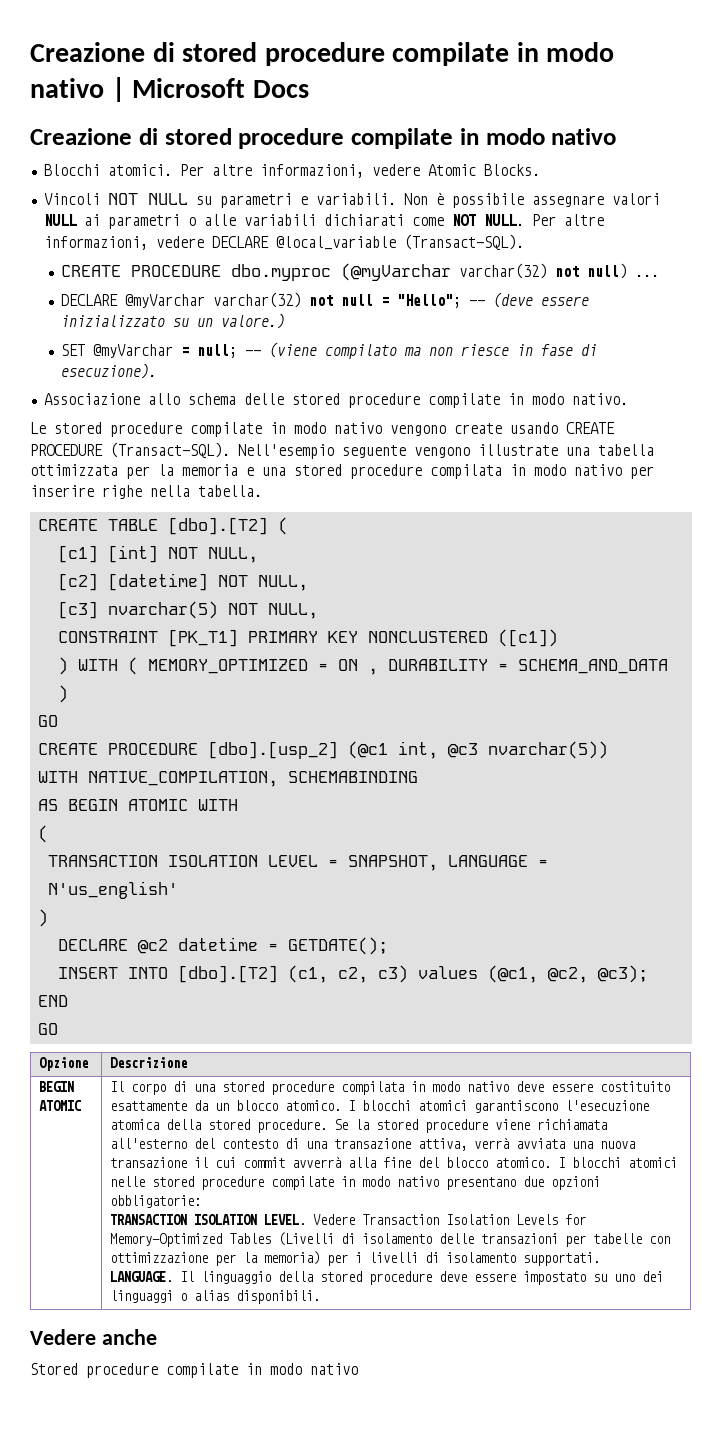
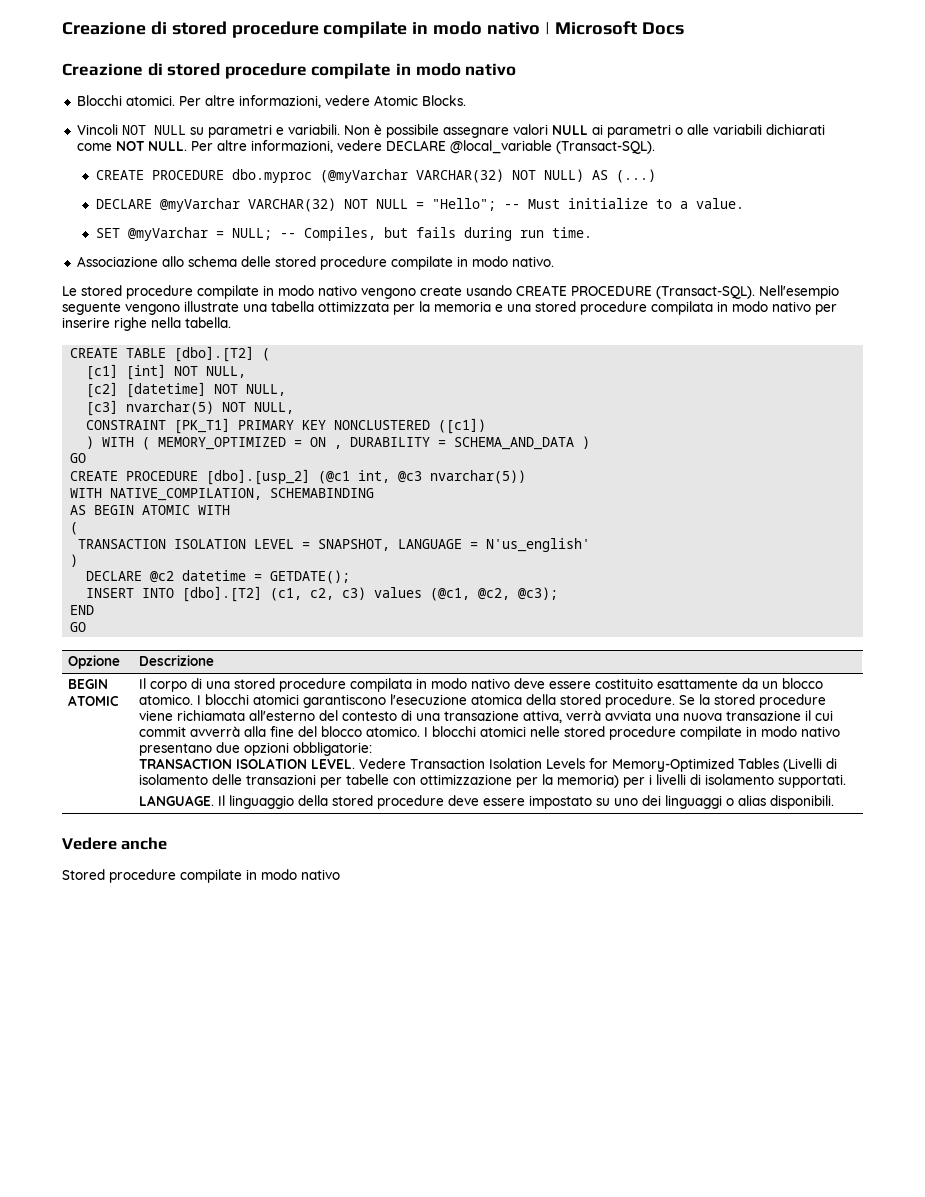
- CREATE PROCEDURE dbo.myproc (@myVarchar varchar(32) not null) ...
- DECLARE @myVarchar varchar(32) not null = "Hello"; -- (deve essere inizializzato su un valore.)
- SET @myVarchar = null; -- (viene compilato ma non riesce in fase di esecuzione).
+ CREATE PROCEDURE dbo.myproc (@myVarchar VARCHAR(32) NOT NULL) AS (...)
+ DECLARE @myVarchar VARCHAR(32) NOT NULL = "Hello"; -- Must initialize to a value.
+ SET @myVarchar = NULL; -- Compiles, but fails during run time.

